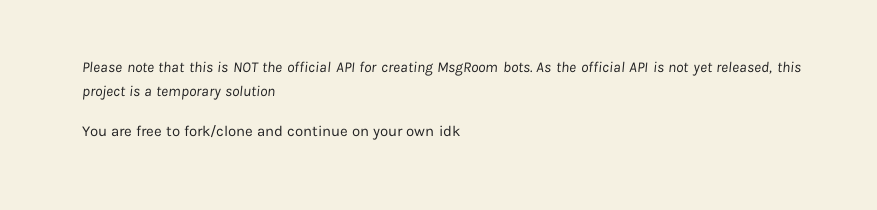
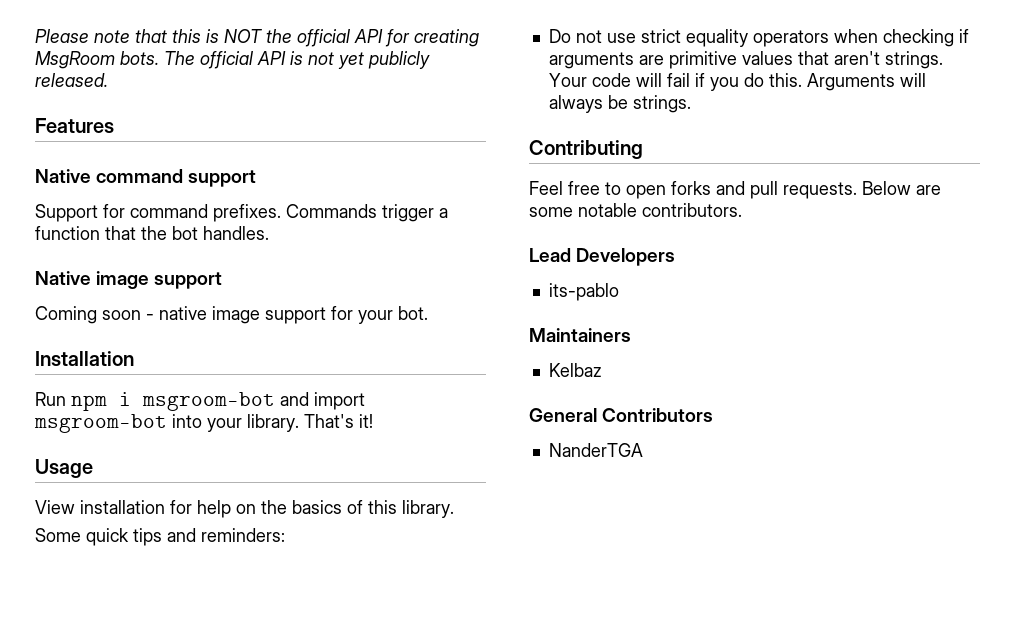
- As the official API is not yet released, this project is a temporary solution
- You are free to fork/clone and continue on your own idk
+ The official API is not yet publicly released.
+ Features
+ Native command support
+ Support for command prefixes. Commands trigger a function that the bot handles.
+ Native image support
+ Coming soon - native image support for your bot.
+ Installation
+ Run npm i msgroom-bot and import msgroom-bot into your library. That's it!
+ Usage
+ View installation for help on the basics of this library.
+ Some quick tips and reminders:
+ Do not use strict equality operators when checking if arguments are primitive values that aren't strings. Your code will fail if you do this. Arguments will always be strings.
+ Contributing
+ Feel free to open forks and pull requests. Below are some notable contributors.
+ Lead Developers
+ its-pablo
+ Maintainers
+ Kelbaz
+ General Contributors
+ NanderTGA

